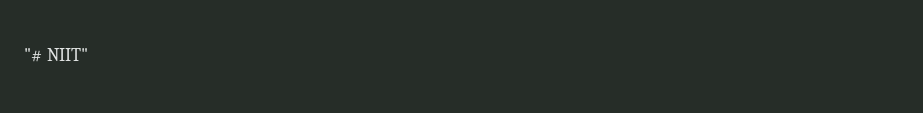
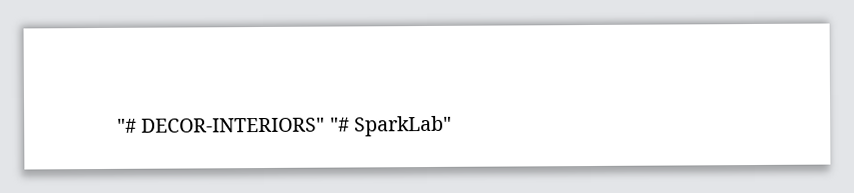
- "# NIIT"
+ "# DECOR-INTERIORS" "# SparkLab"

